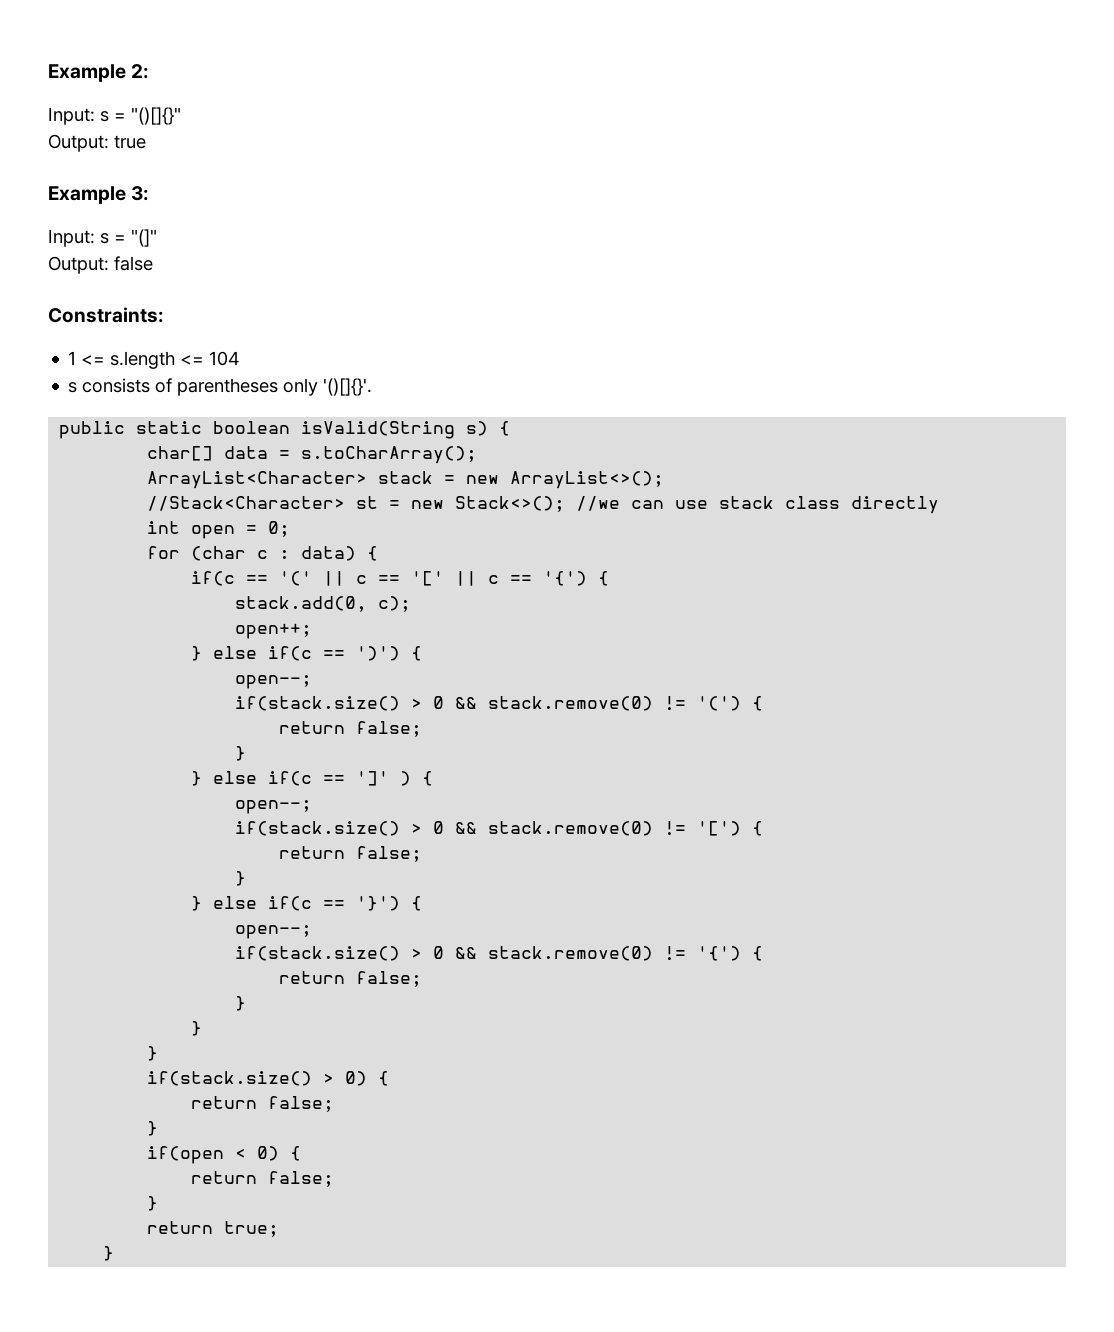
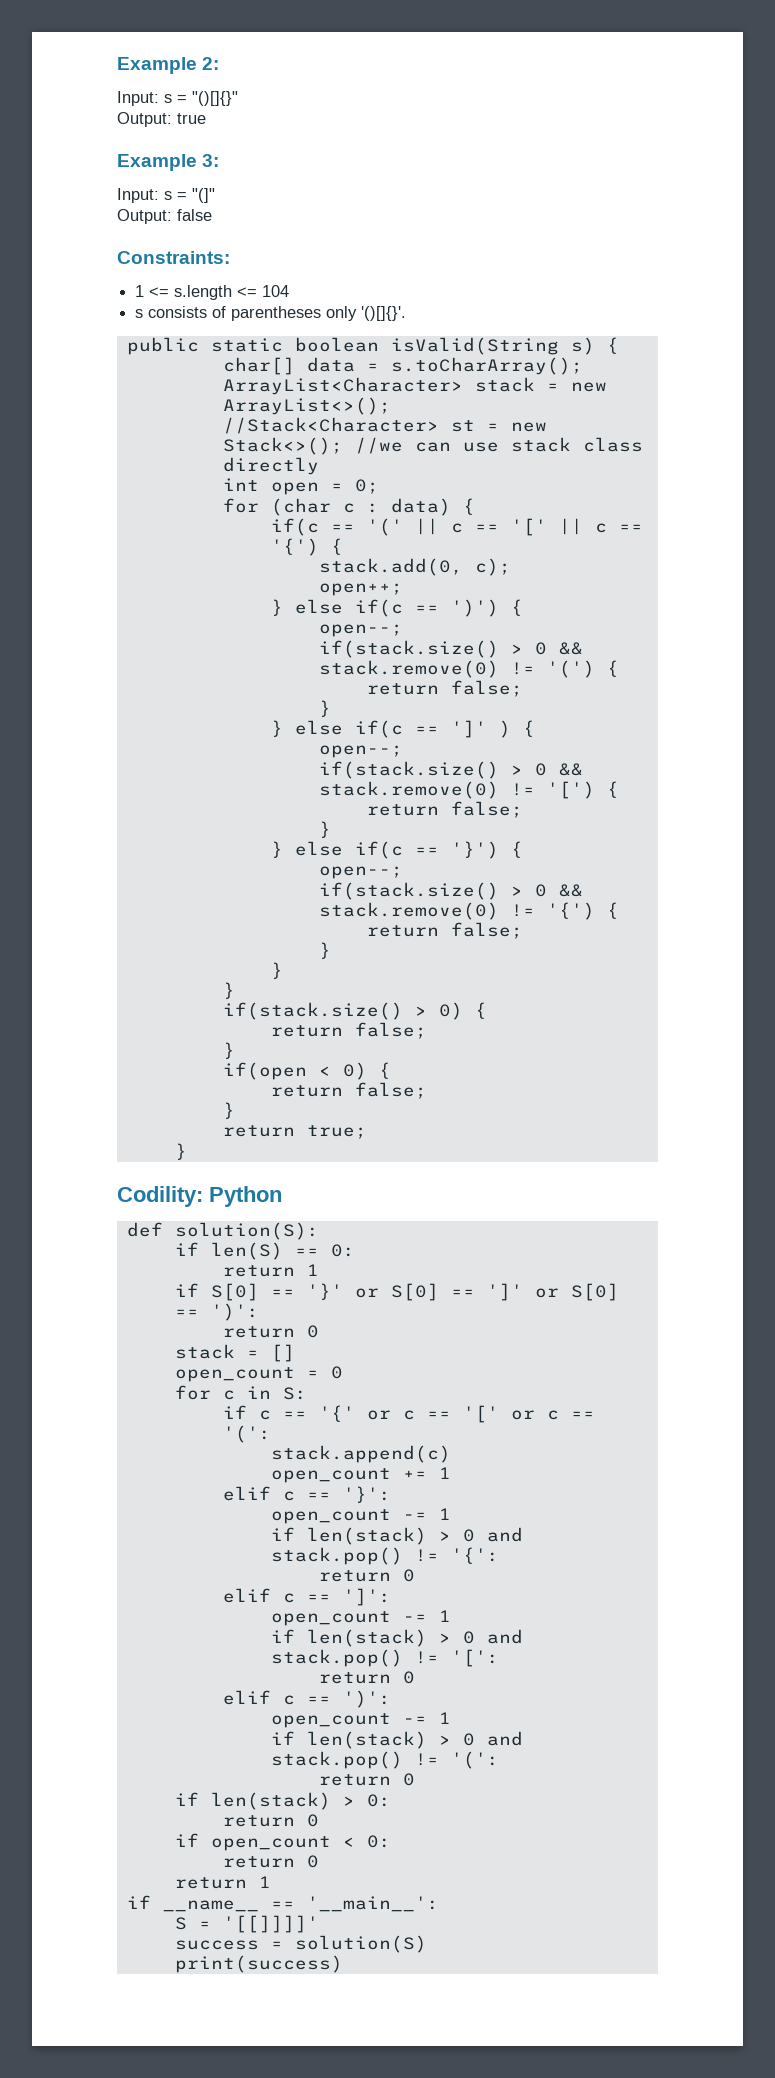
+ Codility: Python
+ def solution(S):
+ if len(S) == 0:
+ return 1
+ if S[0] == '}' or S[0] == ']' or S[0] == ')':
+ return 0
+ stack = []
+ open_count = 0
+ for c in S:
+ if c == '{' or c == '[' or c == '(':
+ stack.append(c)
+ open_count += 1
+ elif c == '}':
+ open_count -= 1
+ if len(stack) > 0 and stack.pop() != '{':
+ return 0
+ elif c == ']':
+ open_count -= 1
+ if len(stack) > 0 and stack.pop() != '[':
+ return 0
+ elif c == ')':
+ open_count -= 1
+ if len(stack) > 0 and stack.pop() != '(':
+ return 0
+ if len(stack) > 0:
+ return 0
+ if open_count < 0:
+ return 0
+ return 1
+ if __name__ == '__main__':
+ S = '[[]]]]'
+ success = solution(S)
+ print(success)

